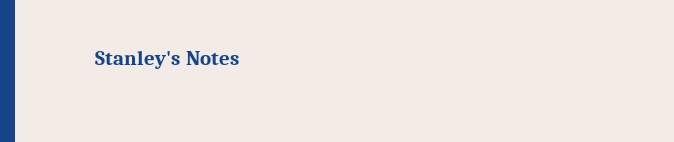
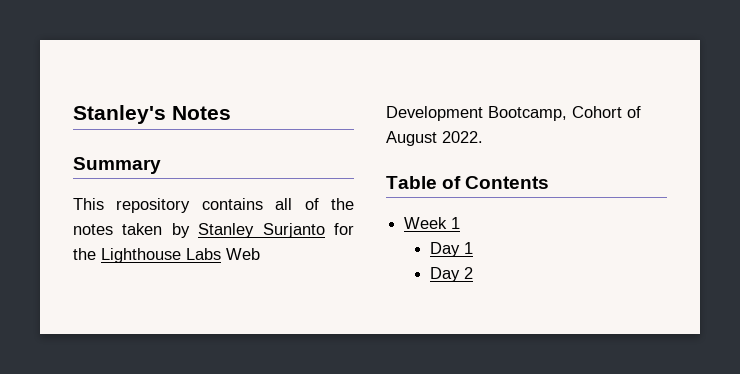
+ Summary
+ This repository contains all of the notes taken by Stanley Surjanto for the Lighthouse Labs Web Development Bootcamp, Cohort of August 2022.
+ Table of Contents
+ Week 1
+ Day 1
+ Day 2

